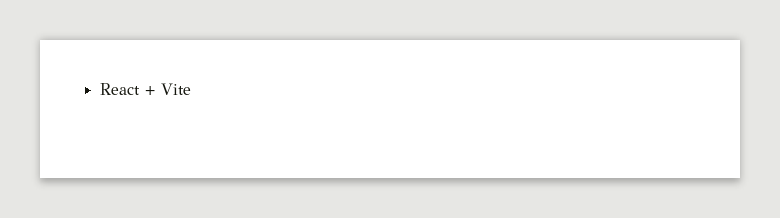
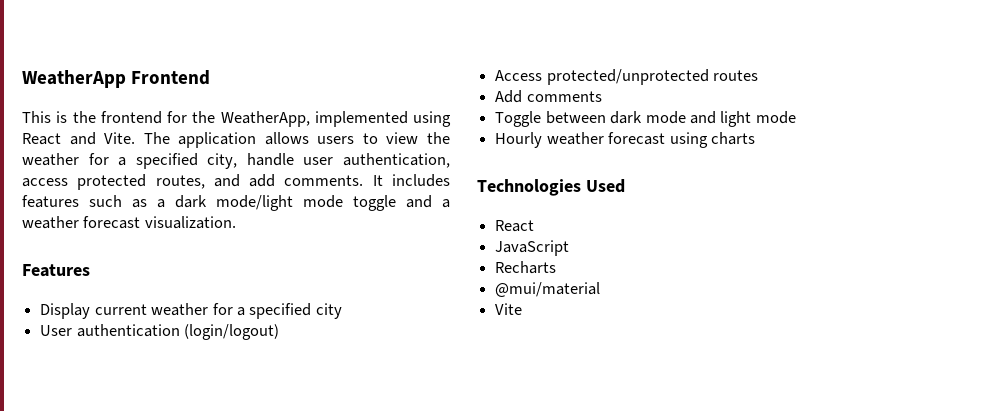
- React + Vite
+ WeatherApp Frontend
+ This is the frontend for the WeatherApp, implemented using React and Vite. The application allows users to view the weather for a specified city, handle user authentication, access protected routes, and add comments. It includes features such as a dark mode/light mode toggle and a weather forecast visualization.
+ Features
+ Display current weather for a specified city
+ User authentication (login/logout)
+ Access protected/unprotected routes
+ Add comments
+ Toggle between dark mode and light mode
+ Hourly weather forecast using charts
+ Technologies Used
+ React
+ JavaScript
+ Recharts
+ @mui/material
+ Vite

